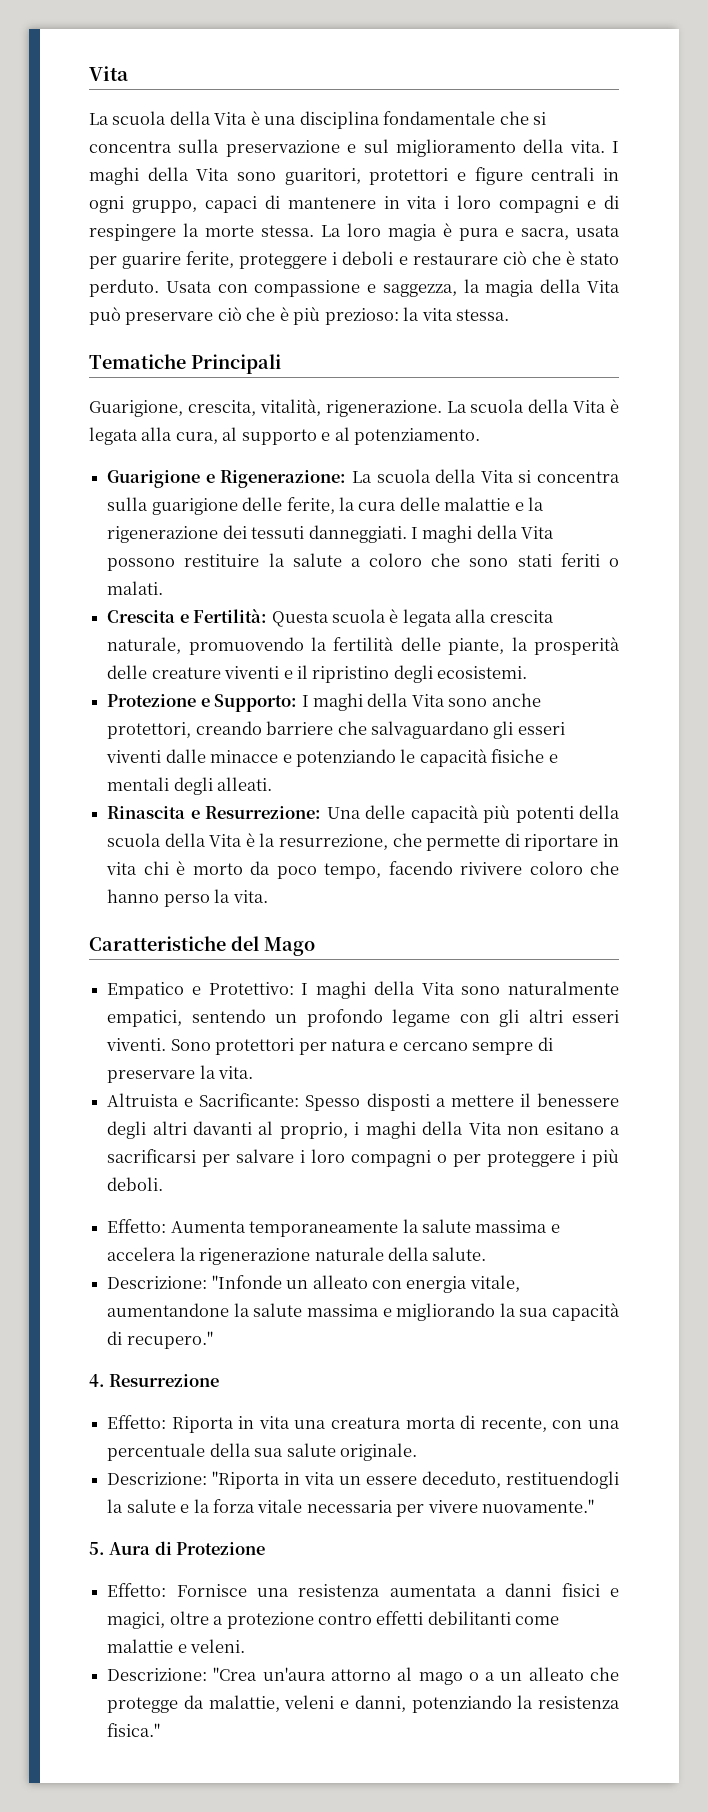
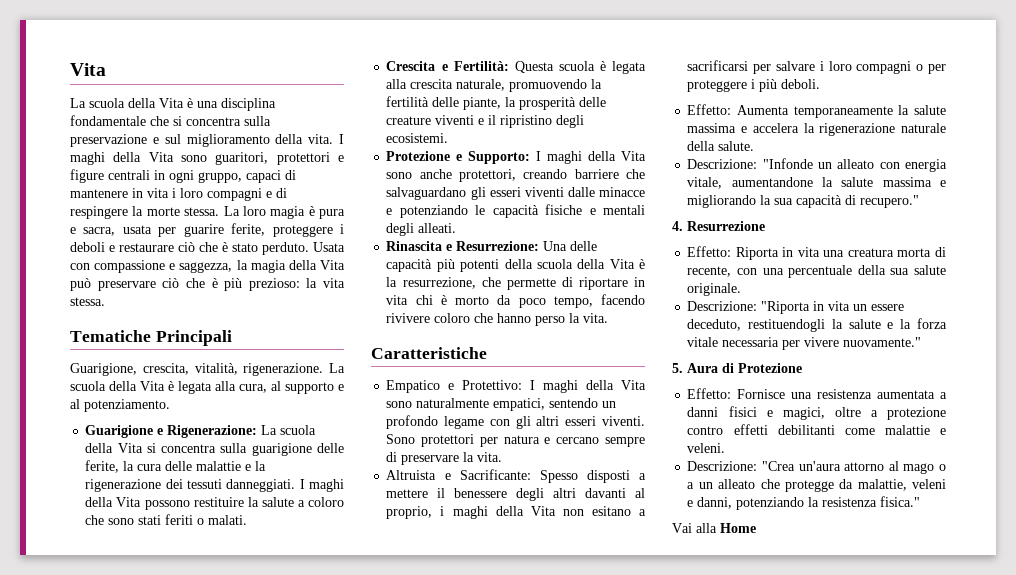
- Caratteristiche del Mago
+ Caratteristiche
+ Vai alla Home

